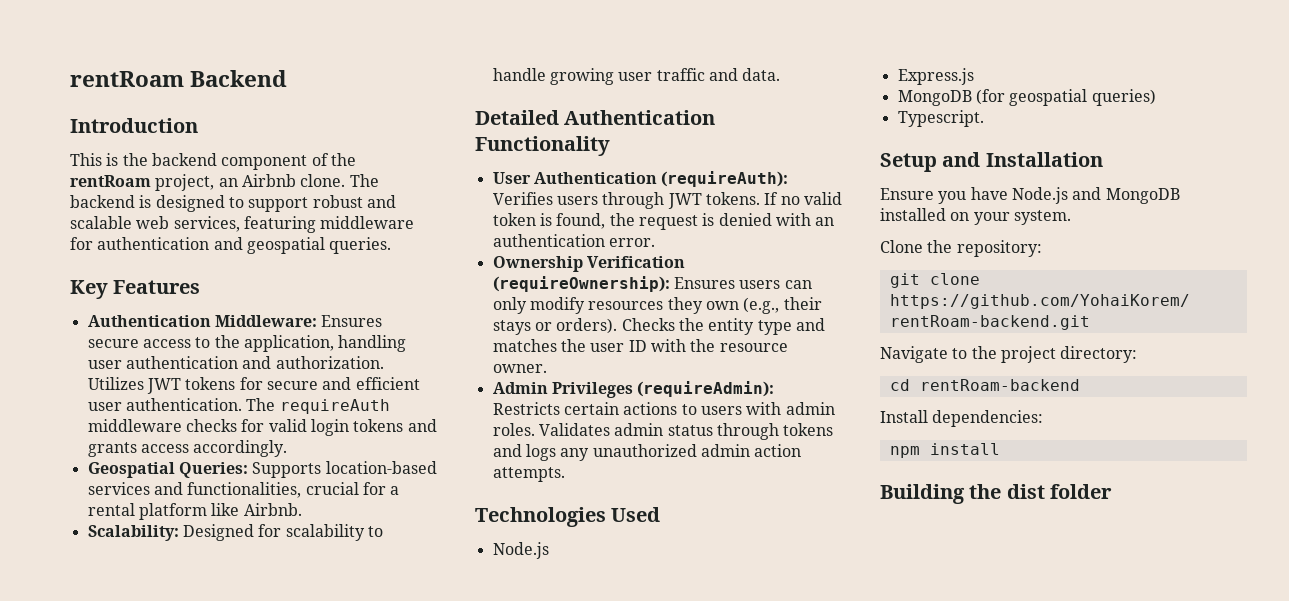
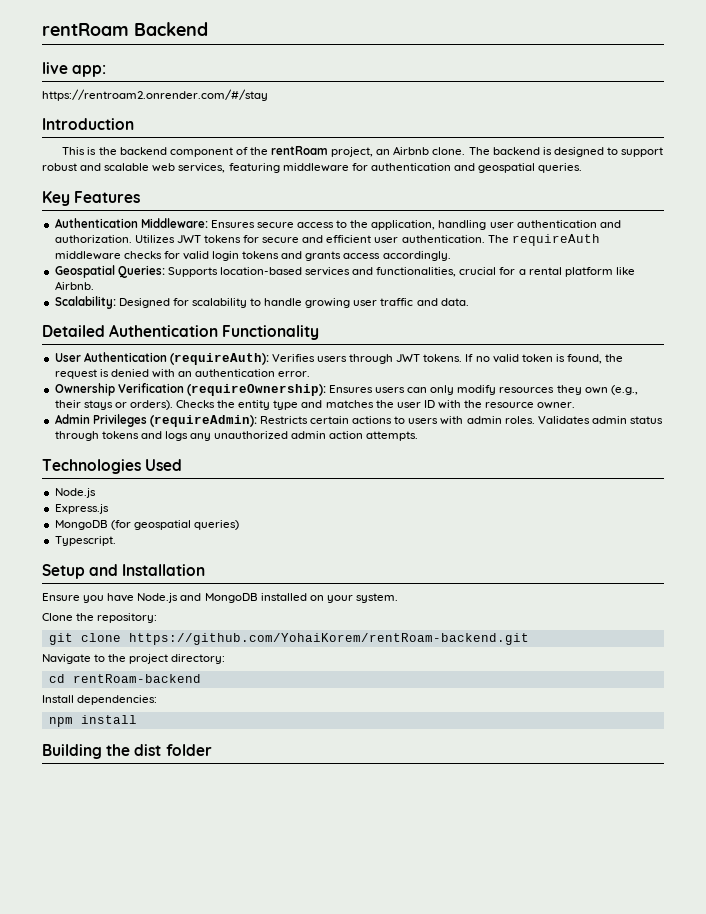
+ live app:
+ https://rentroam2.onrender.com/#/stay

